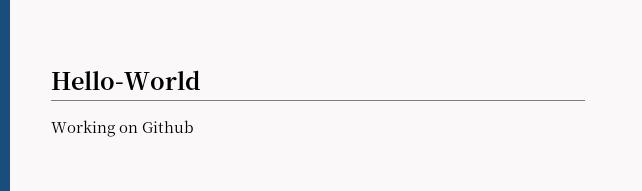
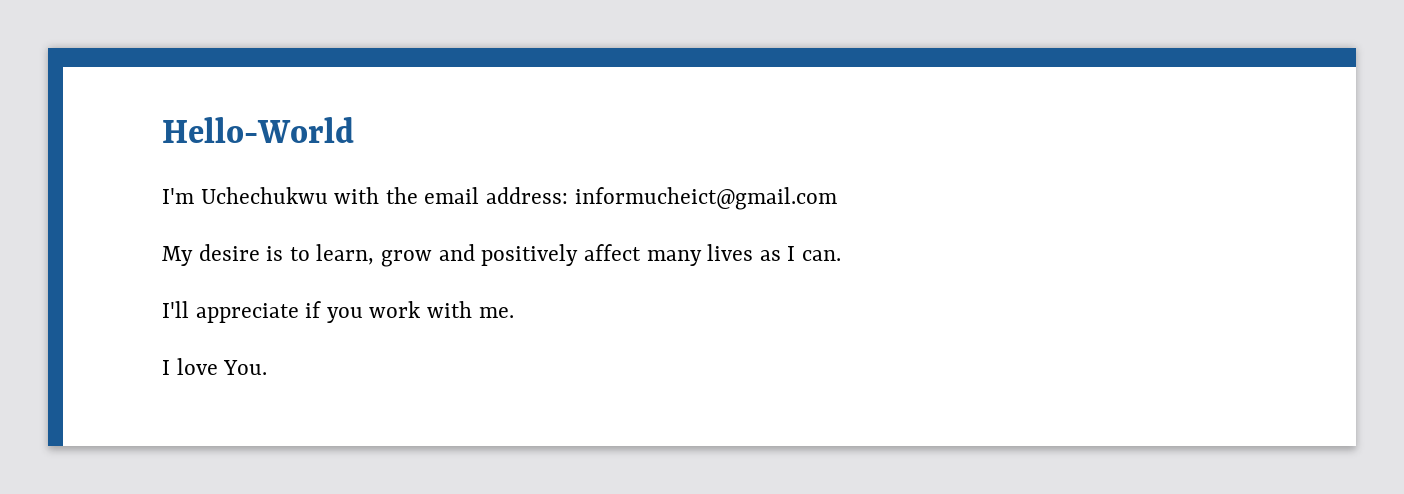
- Working on Github
+ I'm Uchechukwu with the email address: informucheict@gmail.com
+ My desire is to learn, grow and positively affect many lives as I can.
+ I'll appreciate if you work with me.
+ I love You.

